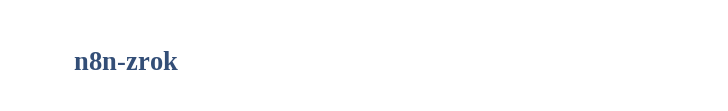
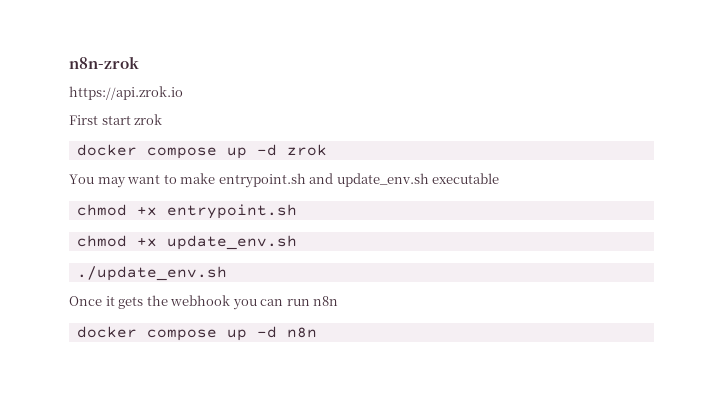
+ https://api.zrok.io
+ First start zrok
+ docker compose up -d zrok
+ You may want to make entrypoint.sh and update_env.sh executable
+ chmod +x entrypoint.sh
+ chmod +x update_env.sh
+ ./update_env.sh
+ Once it gets the webhook you can run n8n
+ docker compose up -d n8n

